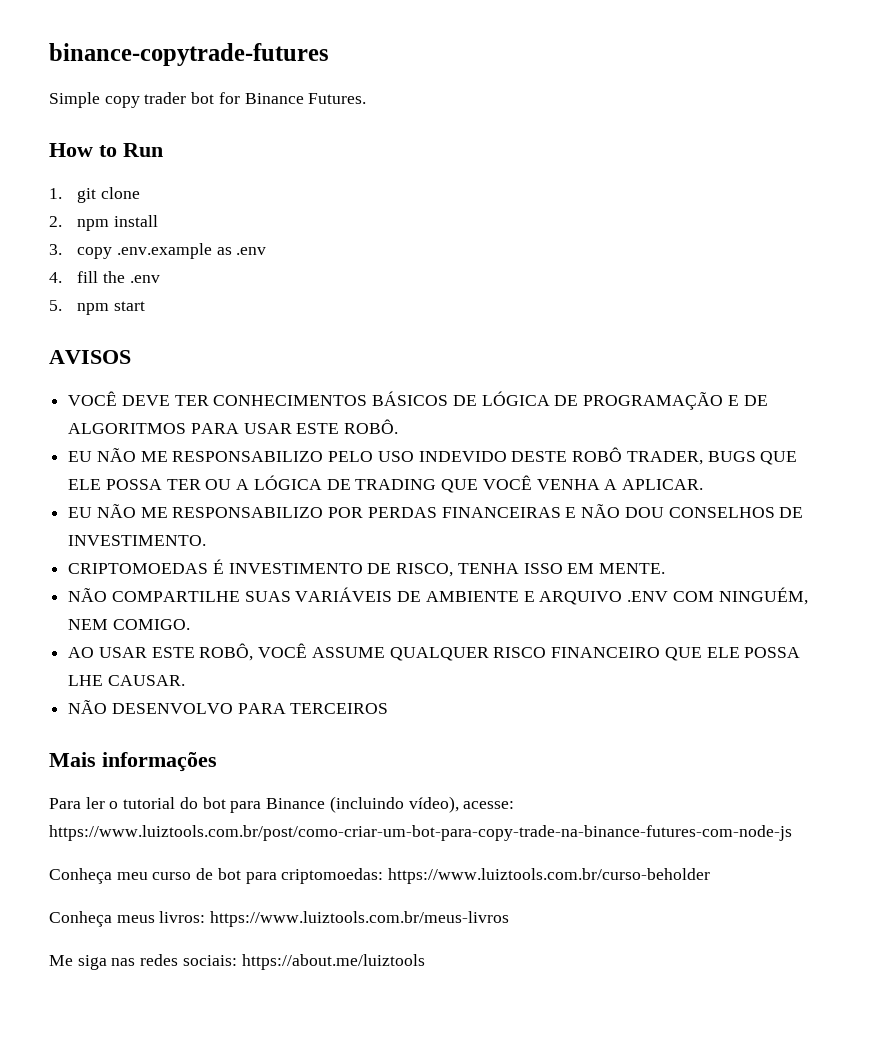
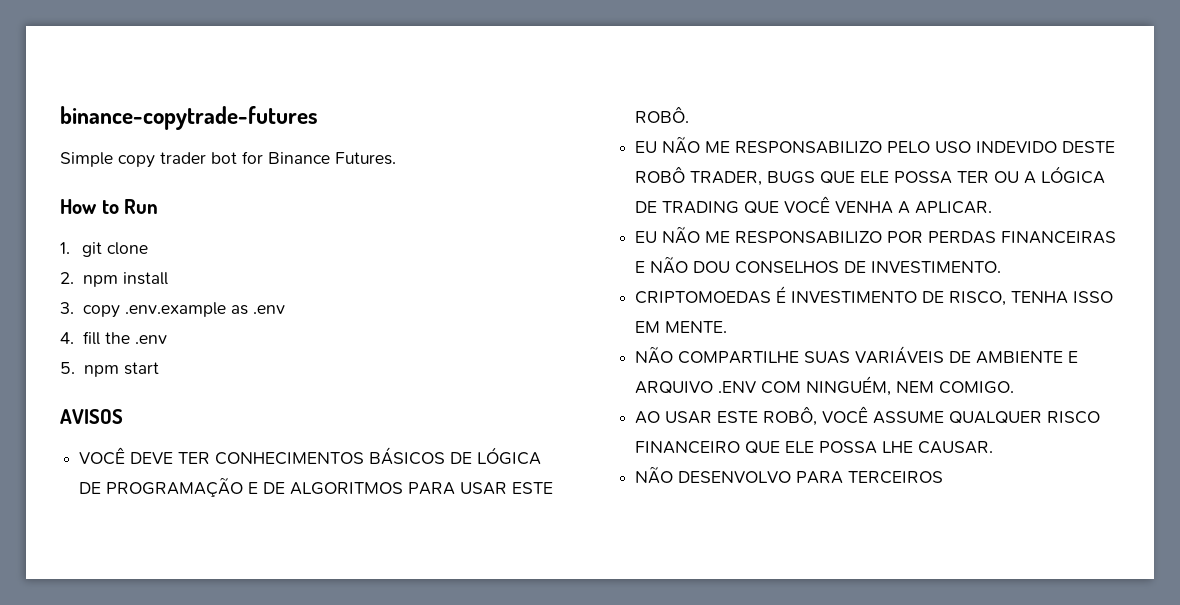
- Mais informações
- Para ler o tutorial do bot para Binance (incluindo vídeo), acesse: https://www.luiztools.com.br/post/como-criar-um-bot-para-copy-trade-na-binance-futures-com-node-js
- Conheça meu curso de bot para criptomoedas: https://www.luiztools.com.br/curso-beholder
- Conheça meus livros: https://www.luiztools.com.br/meus-livros
- Me siga nas redes sociais: https://about.me/luiztools

